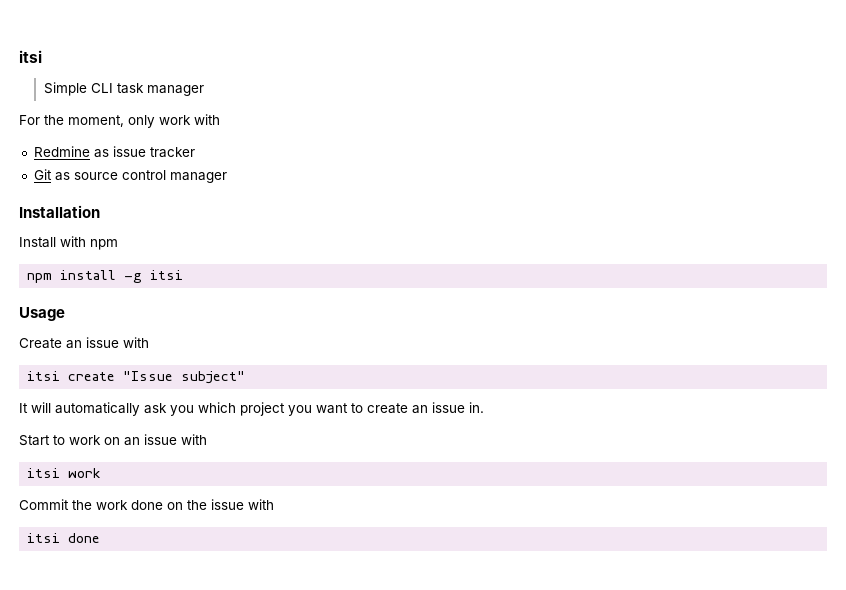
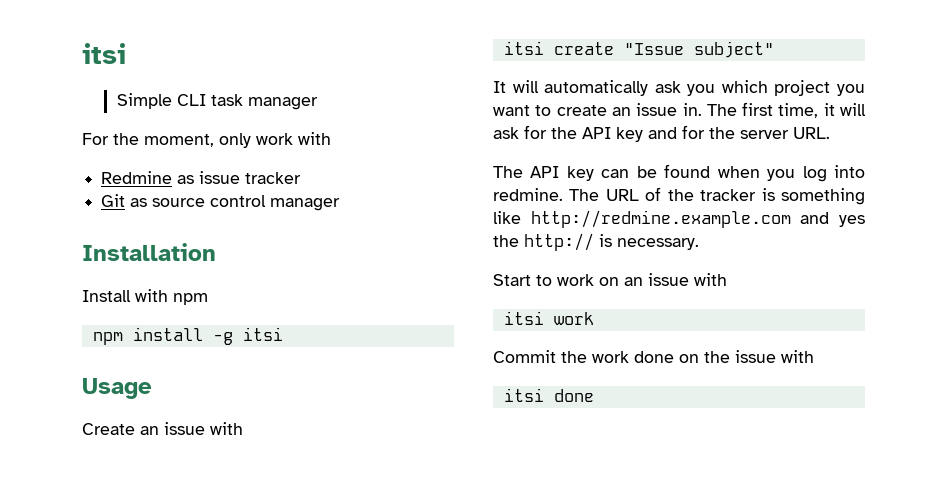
+ The first time, it will ask for the API key and for the server URL.
+ The API key can be found when you log into redmine. The URL of the tracker is something like http://redmine.example.com and yes the http:// is necessary.

